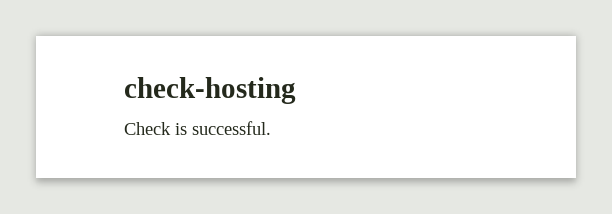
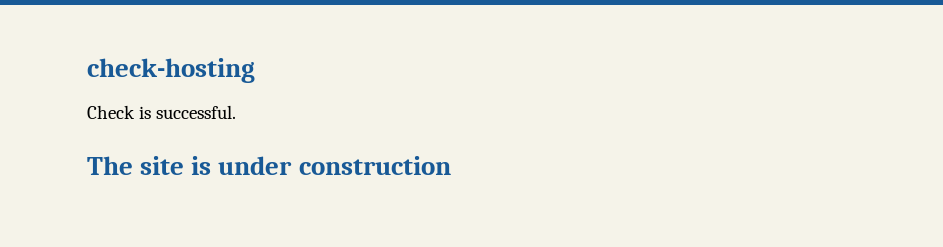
+ The site is under construction

